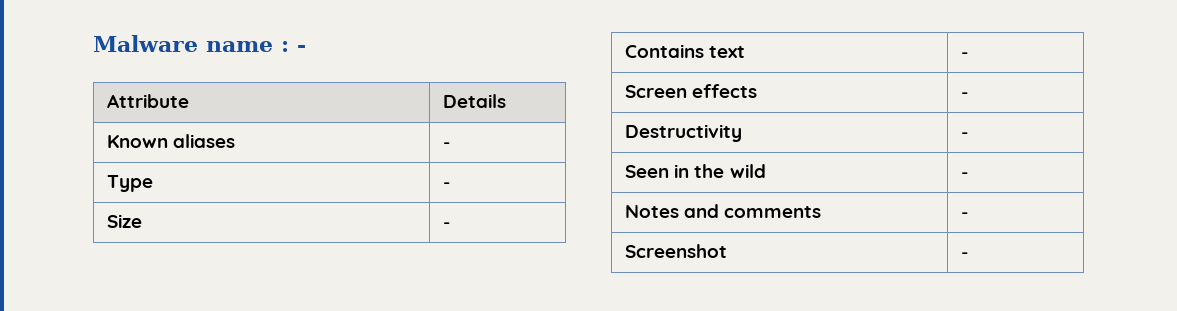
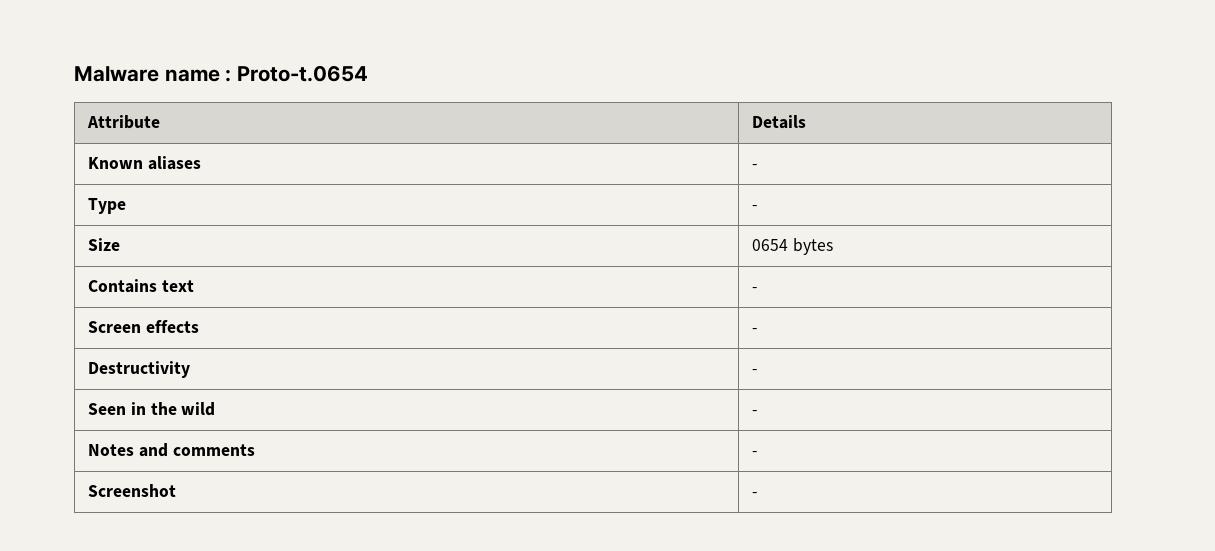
- Malware name : -
+ Malware name : Proto-t.0654
- Size | -
+ Size | 0654 bytes

